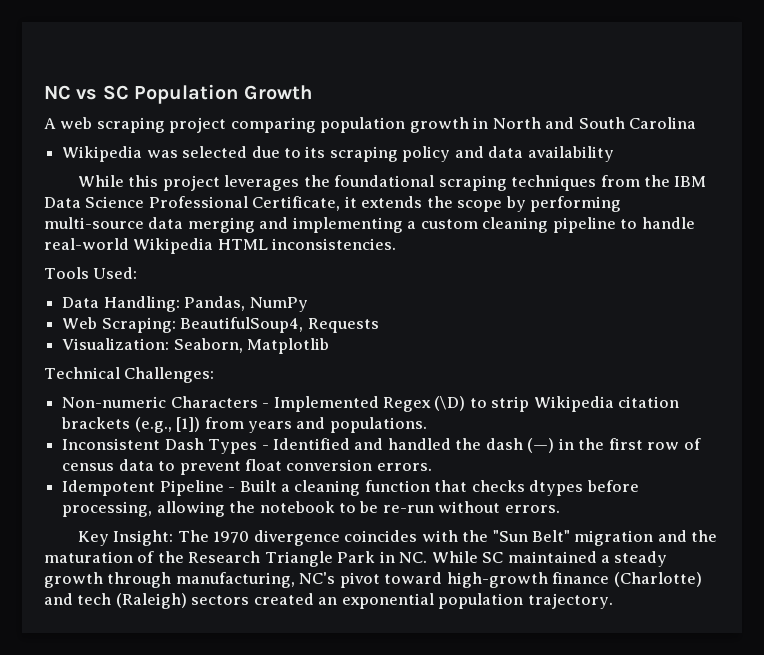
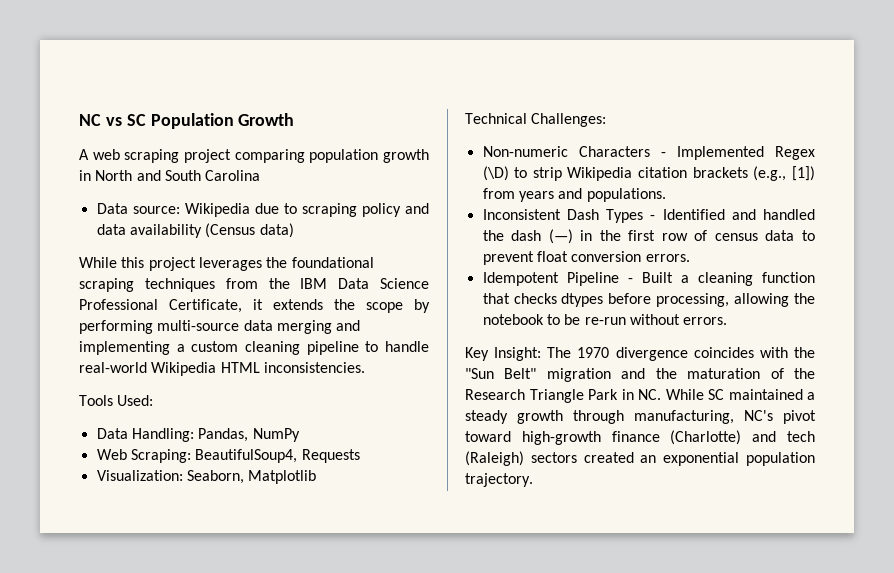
- Wikipedia was selected due to its scraping policy and data availability
+ Data source: Wikipedia due to scraping policy and data availability (Census data)

